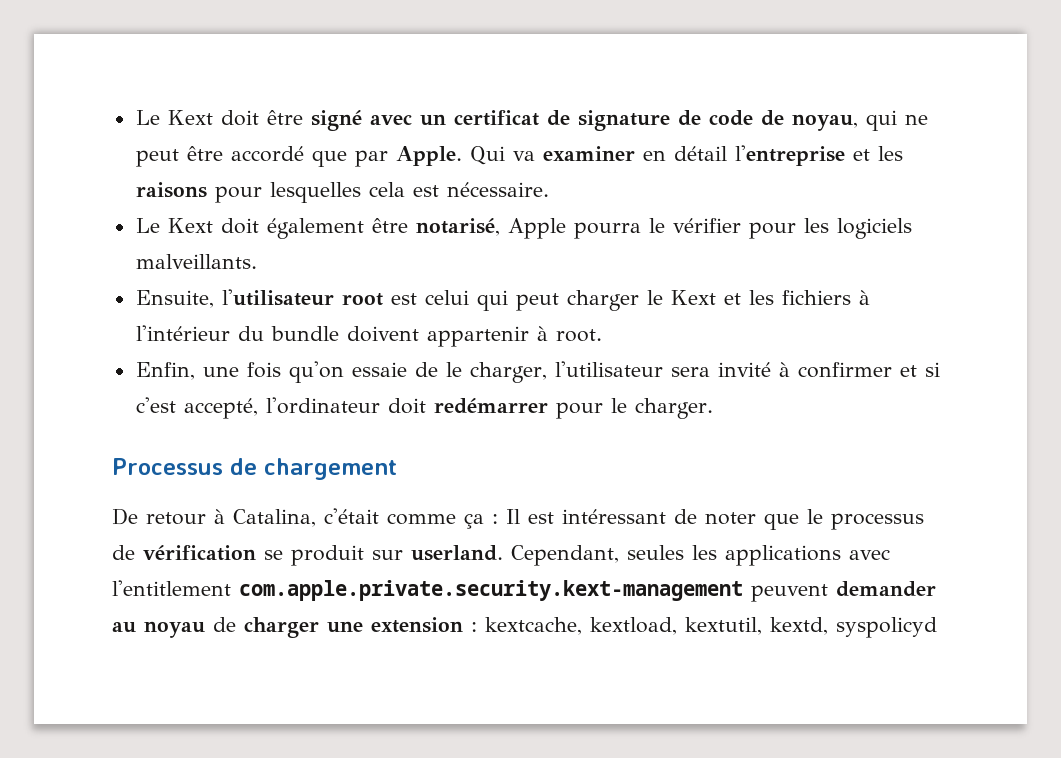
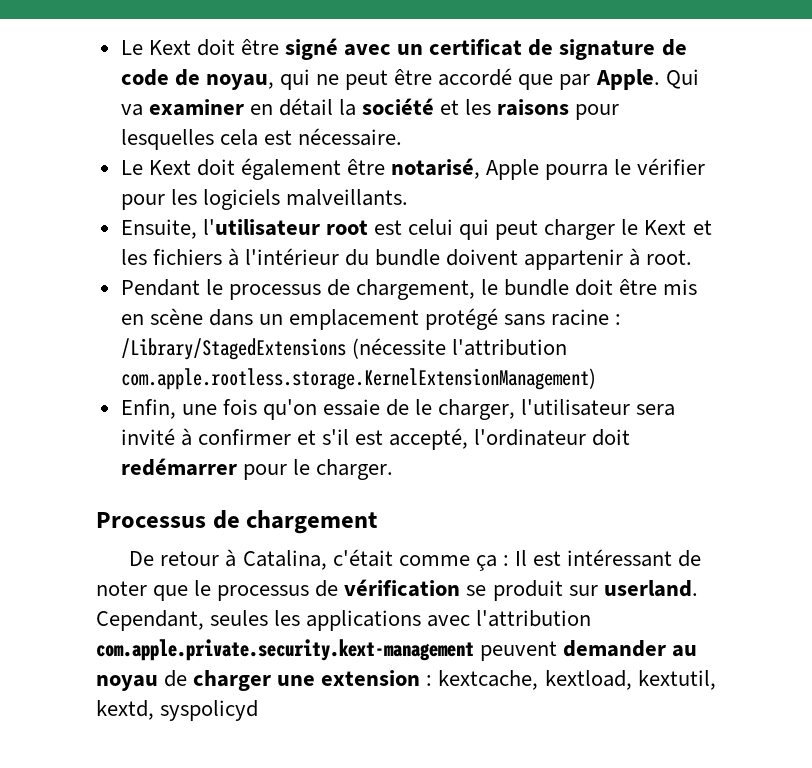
- Qui va examiner en détail l'entreprise et les raisons pour lesquelles cela est nécessaire.
+ Qui va examiner en détail la société et les raisons pour lesquelles cela est nécessaire.
+ Pendant le processus de chargement, le bundle doit être mis en scène dans un emplacement protégé sans racine : /Library/StagedExtensions (nécessite l'attribution com.apple.rootless.storage.KernelExtensionManagement)
- Enfin, une fois qu'on essaie de le charger, l'utilisateur sera invité à confirmer et si c'est accepté, l'ordinateur doit redémarrer pour le charger.
+ Enfin, une fois qu'on essaie de le charger, l'utilisateur sera invité à confirmer et s'il est accepté, l'ordinateur doit redémarrer pour le charger.
- Cependant, seules les applications avec l'entitlement com.apple.private.security.kext-management peuvent demander au noyau de charger une extension : kextcache, kextload, kextutil, kextd, syspolicyd
+ Cependant, seules les applications avec l'attribution com.apple.private.security.kext-management peuvent demander au noyau de charger une extension : kextcache, kextload, kextutil, kextd, syspolicyd

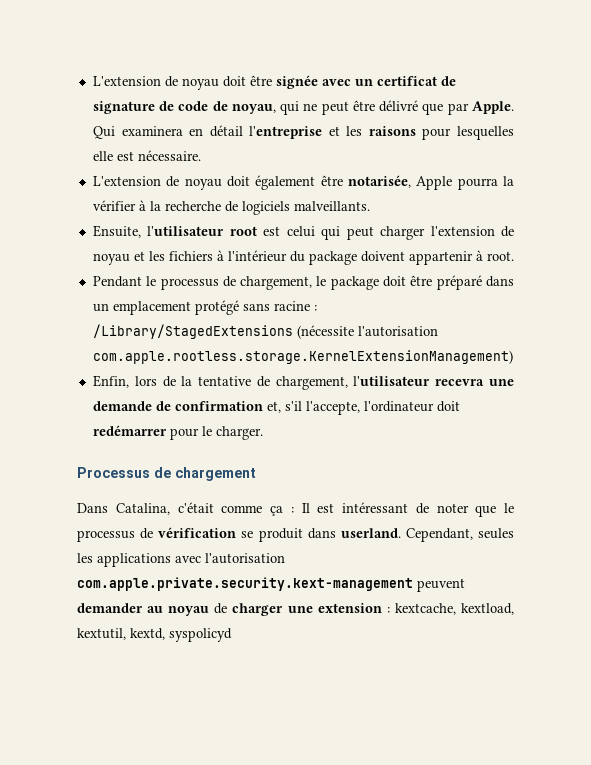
- Le Kext doit être signé avec un certificat de signature de code de noyau, qui ne peut être accordé que par Apple.
+ L'extension de noyau doit être signée avec un certificat de signature de code de noyau, qui ne peut être délivré que par Apple.
- Qui va examiner en détail la société et les raisons pour lesquelles cela est nécessaire.
+ Qui examinera en détail l'entreprise et les raisons pour lesquelles elle est nécessaire.
- Le Kext doit également être notarisé, Apple pourra le vérifier pour les logiciels malveillants.
+ L'extension de noyau doit également être notarisée, Apple pourra la vérifier à la recherche de logiciels malveillants.
- Ensuite, l'utilisateur root est celui qui peut charger le Kext et les fichiers à l'intérieur du bundle doivent appartenir à root.
+ Ensuite, l'utilisateur root est celui qui peut charger l'extension de noyau et les fichiers à l'intérieur du package doivent appartenir à root.
- Pendant le processus de chargement, le bundle doit être mis en scène dans un emplacement protégé sans racine : /Library/StagedExtensions (nécessite l'attribution com.apple.rootless.storage.KernelExtensionManagement)
+ Pendant le processus de chargement, le package doit être préparé dans un emplacement protégé sans racine : /Library/StagedExtensions (nécessite l'autorisation com.apple.rootless.storage.KernelExtensionManagement)
- Enfin, une fois qu'on essaie de le charger, l'utilisateur sera invité à confirmer et s'il est accepté, l'ordinateur doit redémarrer pour le charger.
+ Enfin, lors de la tentative de chargement, l'utilisateur recevra une demande de confirmation et, s'il l'accepte, l'ordinateur doit redémarrer pour le charger.
- De retour à Catalina, c'était comme ça : Il est intéressant de noter que le processus de vérification se produit sur userland.
+ Dans Catalina, c'était comme ça : Il est intéressant de noter que le processus de vérification se produit dans userland.
- Cependant, seules les applications avec l'attribution com.apple.private.security.kext-management peuvent demander au noyau de charger une extension : kextcache, kextload, kextutil, kextd, syspolicyd
+ Cependant, seules les applications avec l'autorisation com.apple.private.security.kext-management peuvent demander au noyau de charger une extension : kextcache, kextload, kextutil, kextd, syspolicyd

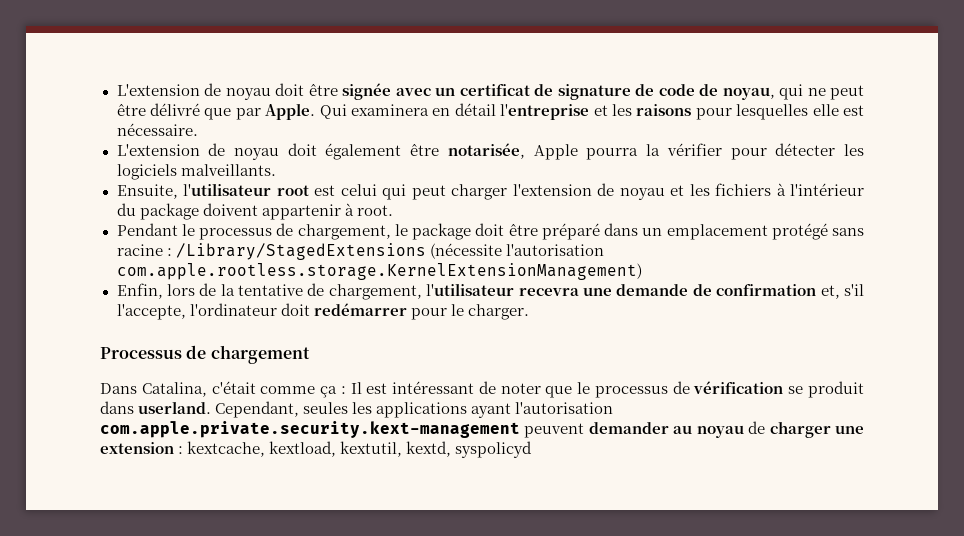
- L'extension de noyau doit également être notarisée, Apple pourra la vérifier à la recherche de logiciels malveillants.
+ L'extension de noyau doit également être notarisée, Apple pourra la vérifier pour détecter les logiciels malveillants.
- Cependant, seules les applications avec l'autorisation com.apple.private.security.kext-management peuvent demander au noyau de charger une extension : kextcache, kextload, kextutil, kextd, syspolicyd
+ Cependant, seules les applications ayant l'autorisation com.apple.private.security.kext-management peuvent demander au noyau de charger une extension : kextcache, kextload, kextutil, kextd, syspolicyd

